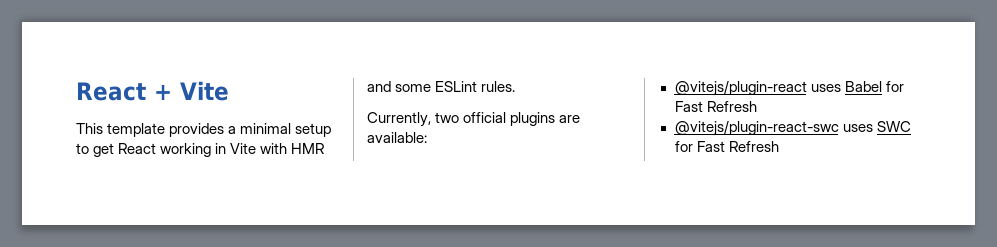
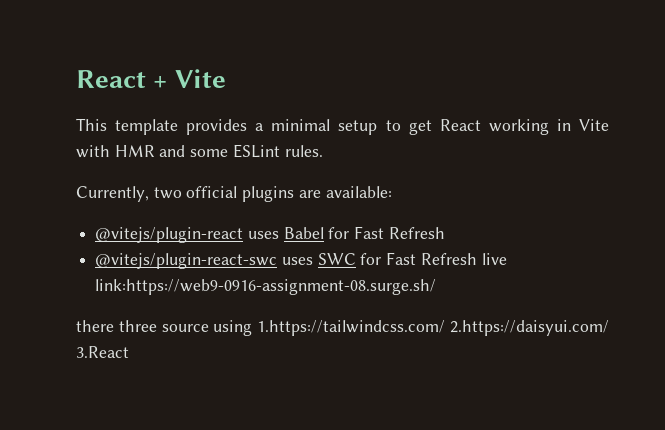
- @vitejs/plugin-react-swc uses SWC for Fast Refresh
+ @vitejs/plugin-react-swc uses SWC for Fast Refresh live link:https://web9-0916-assignment-08.surge.sh/
+ there three source using 1.https://tailwindcss.com/ 2.https://daisyui.com/ 3.React

